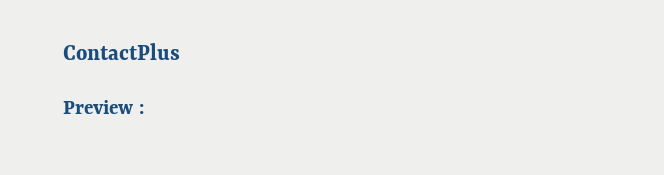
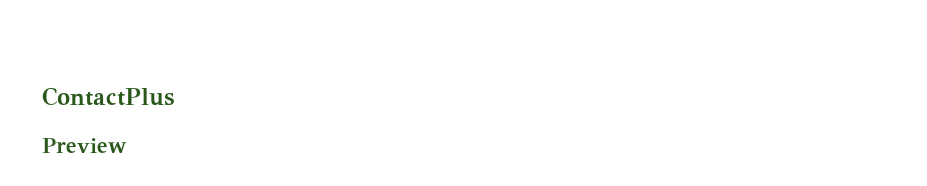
- Preview :
+ Preview

